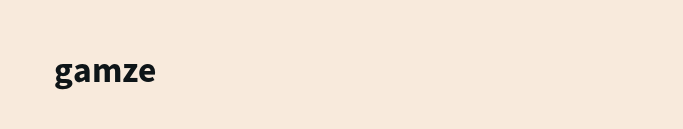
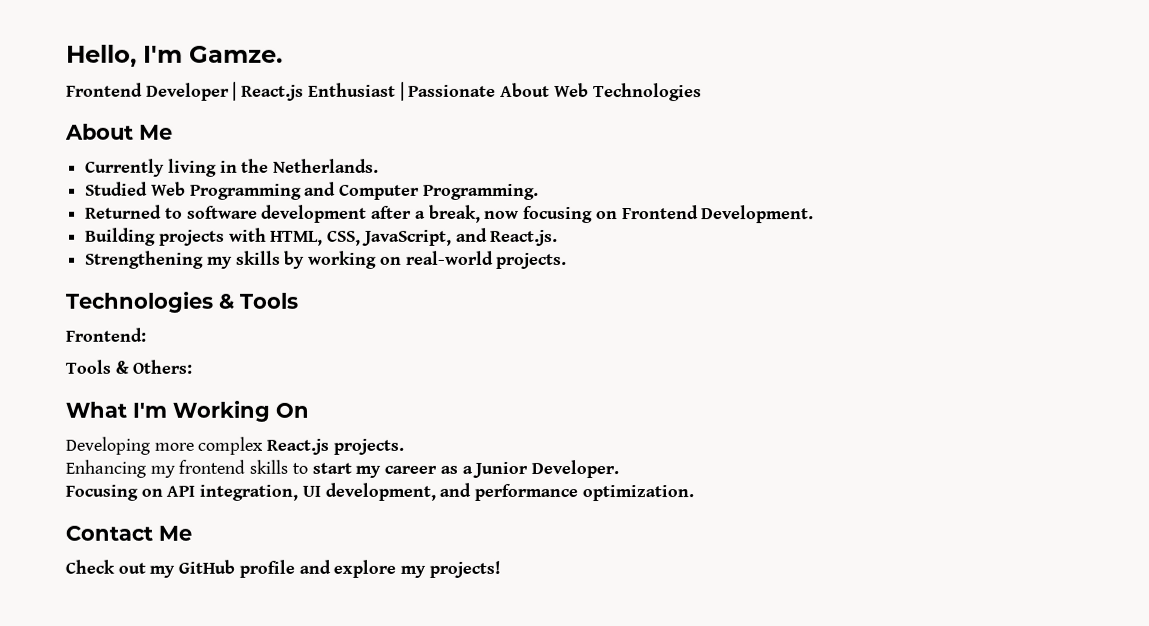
- gamze
+ Hello, I'm Gamze.
+ Frontend Developer | React.js Enthusiast | Passionate About Web Technologies
+ About Me
+ Currently living in the Netherlands.
+ Studied Web Programming and Computer Programming.
+ Returned to software development after a break, now focusing on Frontend Development.
+ Building projects with HTML, CSS, JavaScript, and React.js.
+ Strengthening my skills by working on real-world projects.
+ Technologies & Tools
+ Frontend:
+ Tools & Others:
+ What I'm Working On
+ Developing more complex React.js projects.
+ Enhancing my frontend skills to start my career as a Junior Developer.
+ Focusing on API integration, UI development, and performance optimization.
+ Contact Me
+ Check out my GitHub profile and explore my projects!

